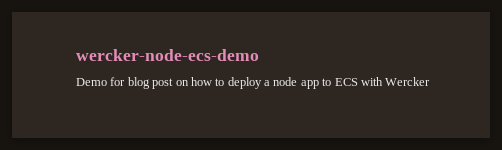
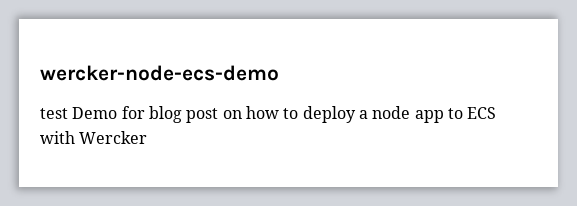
- Demo for blog post on how to deploy a node app to ECS with Wercker
+ test Demo for blog post on how to deploy a node app to ECS with Wercker

